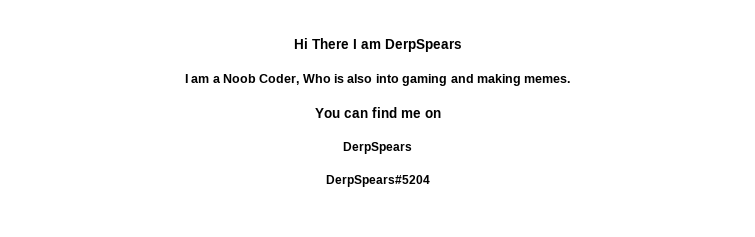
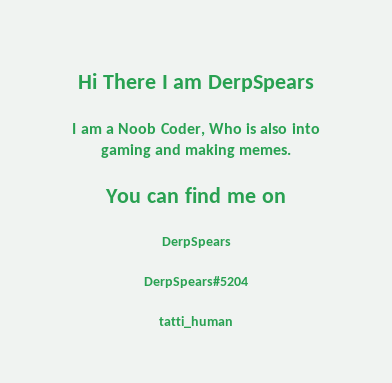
+ tatti_human

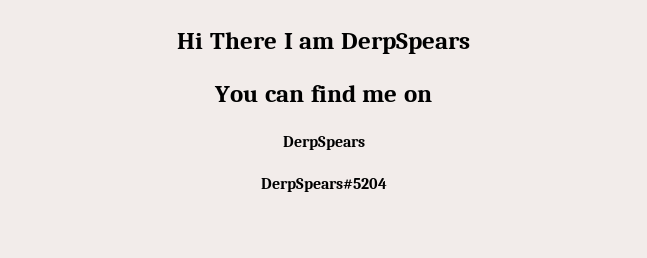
- I am a Noob Coder, Who is also into gaming and making memes.
- tatti_human

